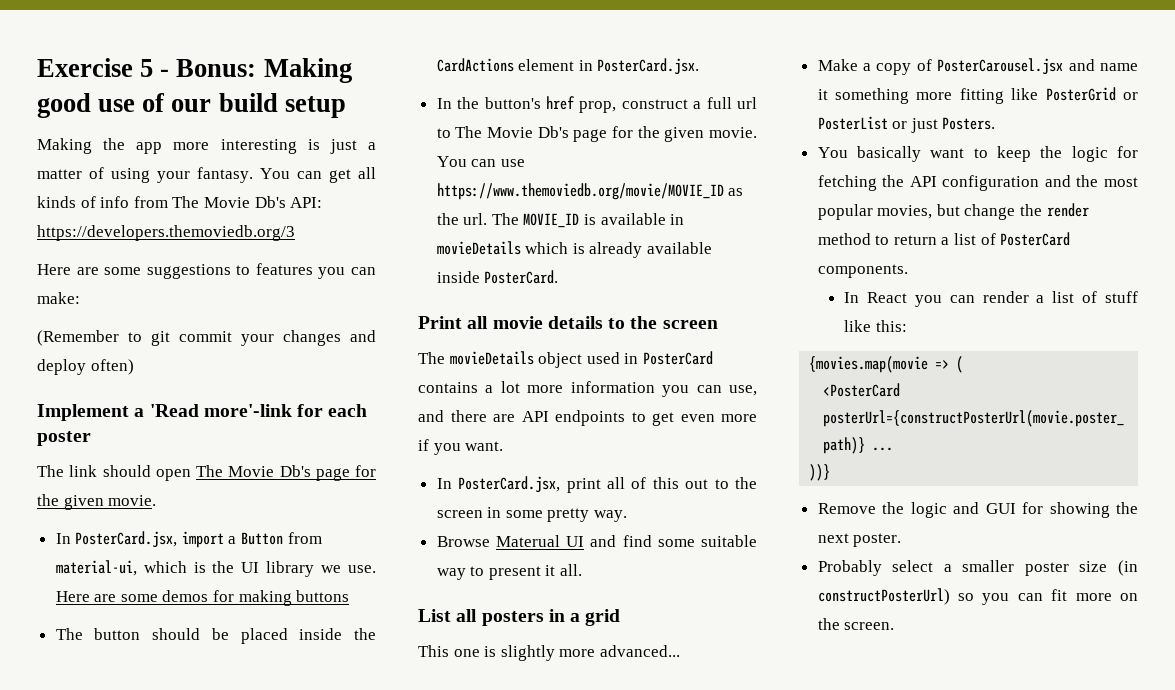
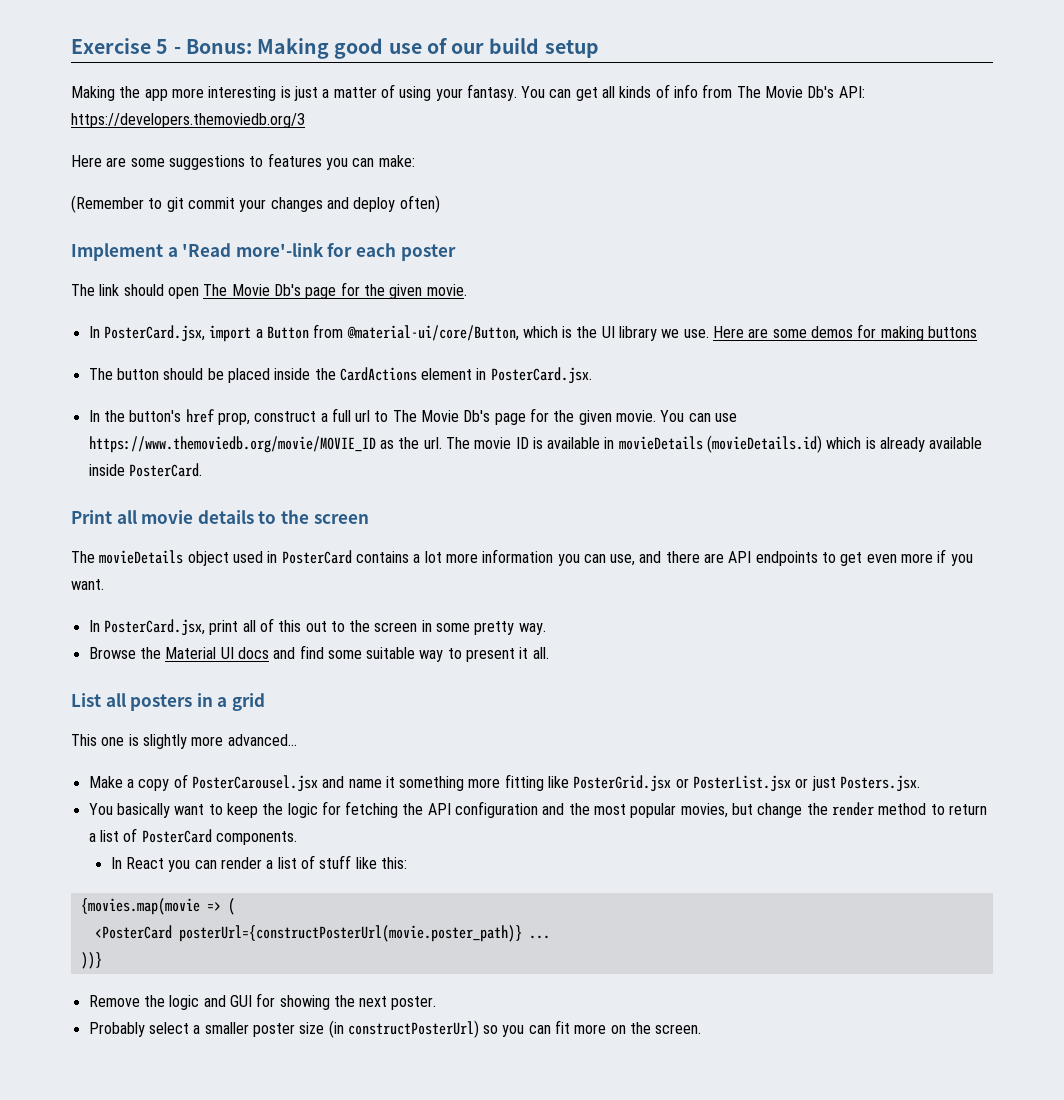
- In PosterCard.jsx, import a Button from material-ui, which is the UI library we use.
+ In PosterCard.jsx, import a Button from @material-ui/core/Button, which is the UI library we use.
- The MOVIE_ID is available in movieDetails which is already available inside PosterCard.
+ The movie ID is available in movieDetails (movieDetails.id) which is already available inside PosterCard.
- Browse Materual UI and find some suitable way to present it all.
+ Browse the Material UI docs and find some suitable way to present it all.
- Make a copy of PosterCarousel.jsx and name it something more fitting like PosterGrid or PosterList or just Posters.
+ Make a copy of PosterCarousel.jsx and name it something more fitting like PosterGrid.jsx or PosterList.jsx or just Posters.jsx.

